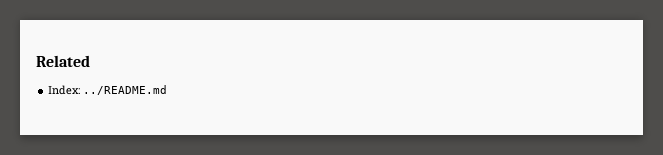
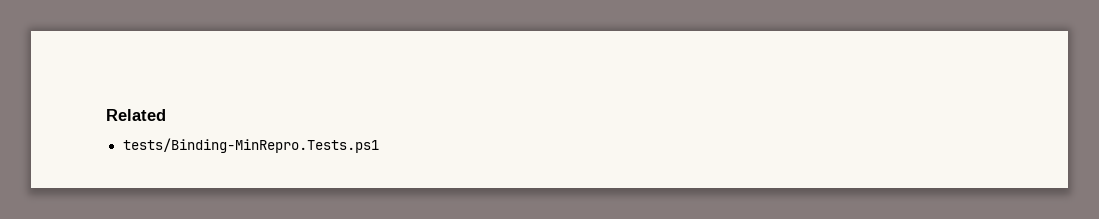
- Index: ../README.md
+ tests/Binding-MinRepro.Tests.ps1

